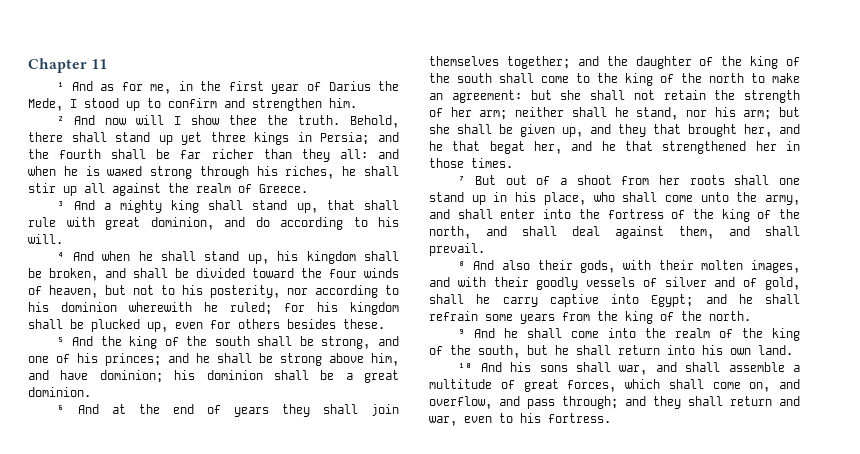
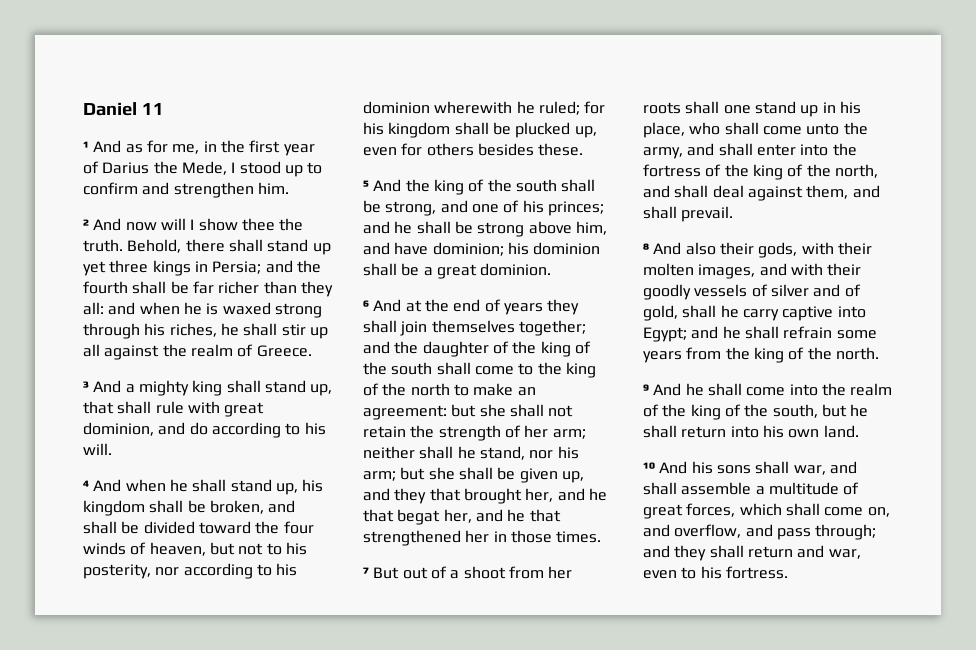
- Chapter 11
+ Daniel 11

